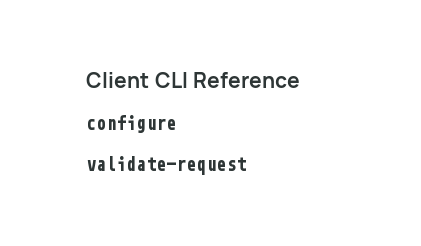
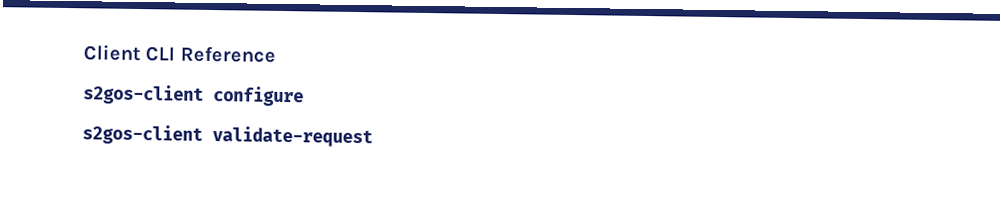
- configure
+ s2gos-client configure
- validate-request
+ s2gos-client validate-request

